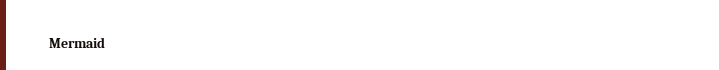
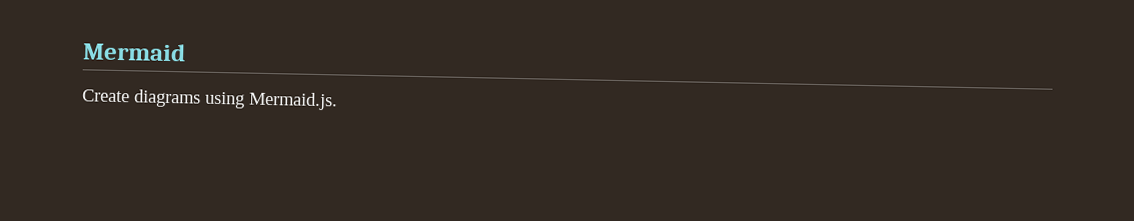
+ Create diagrams using Mermaid.js.

